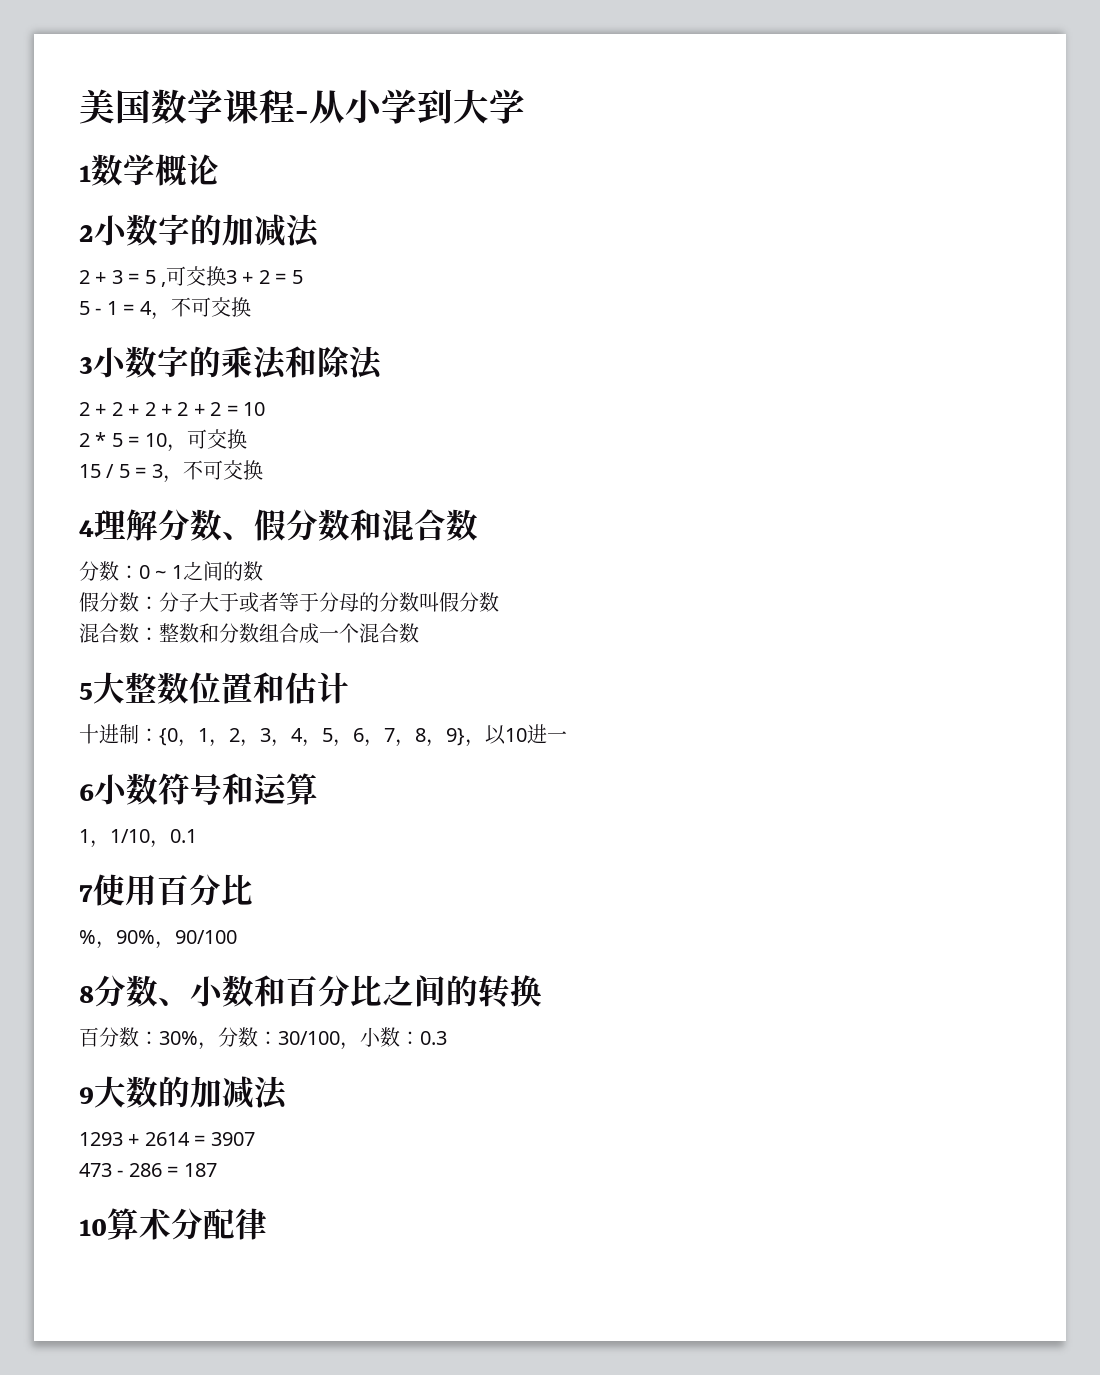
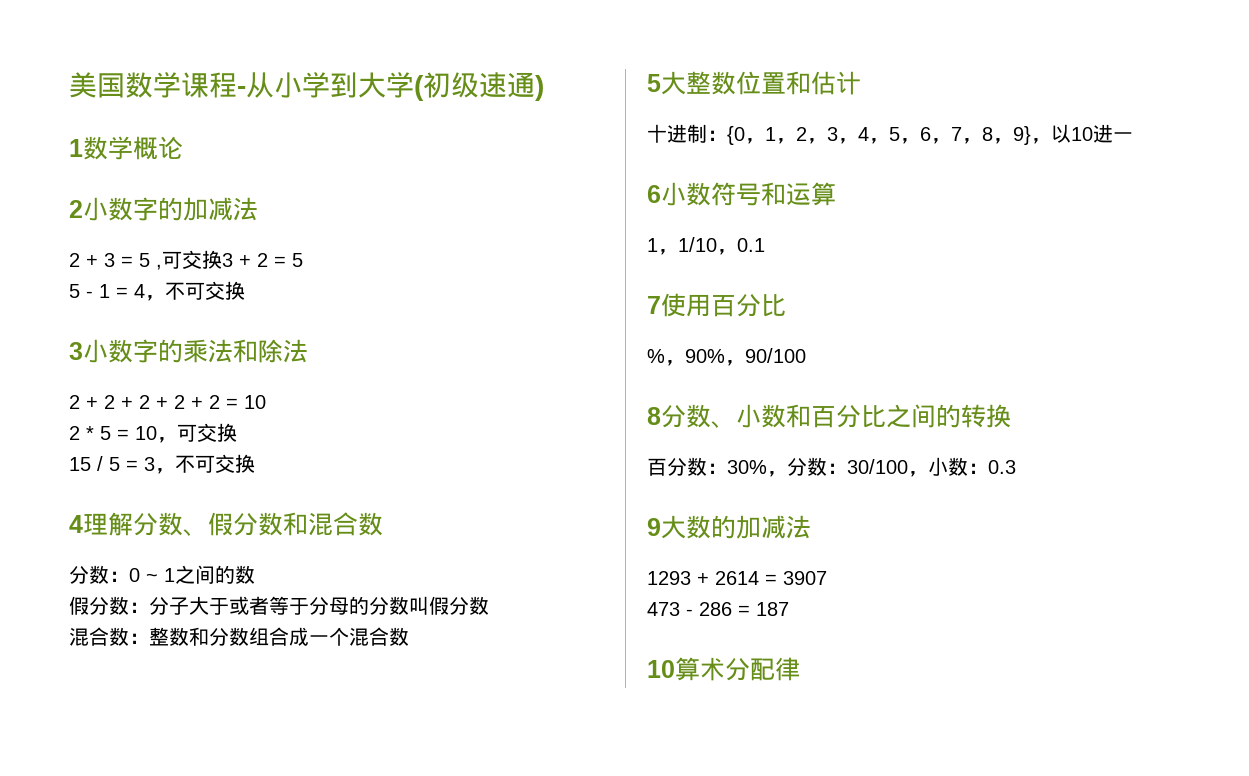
- 美国数学课程-从小学到大学
+ 美国数学课程-从小学到大学(初级速通)

